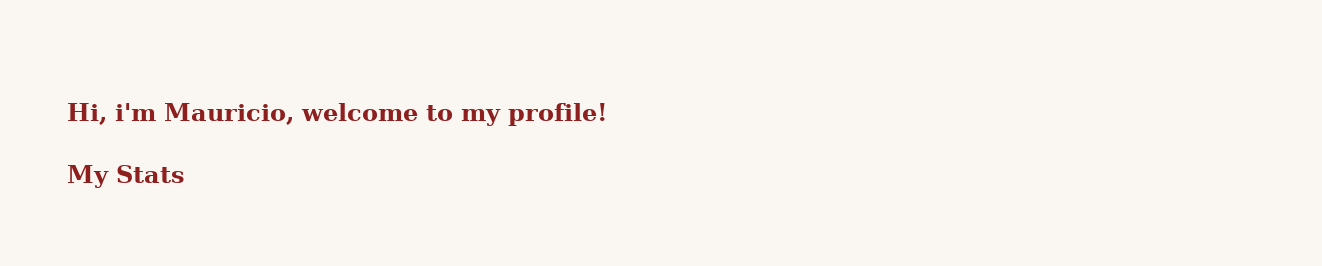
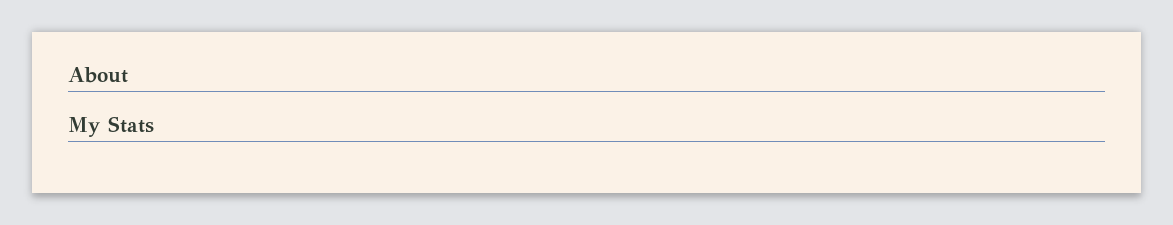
- Hi, i'm Mauricio, welcome to my profile!
+ About

